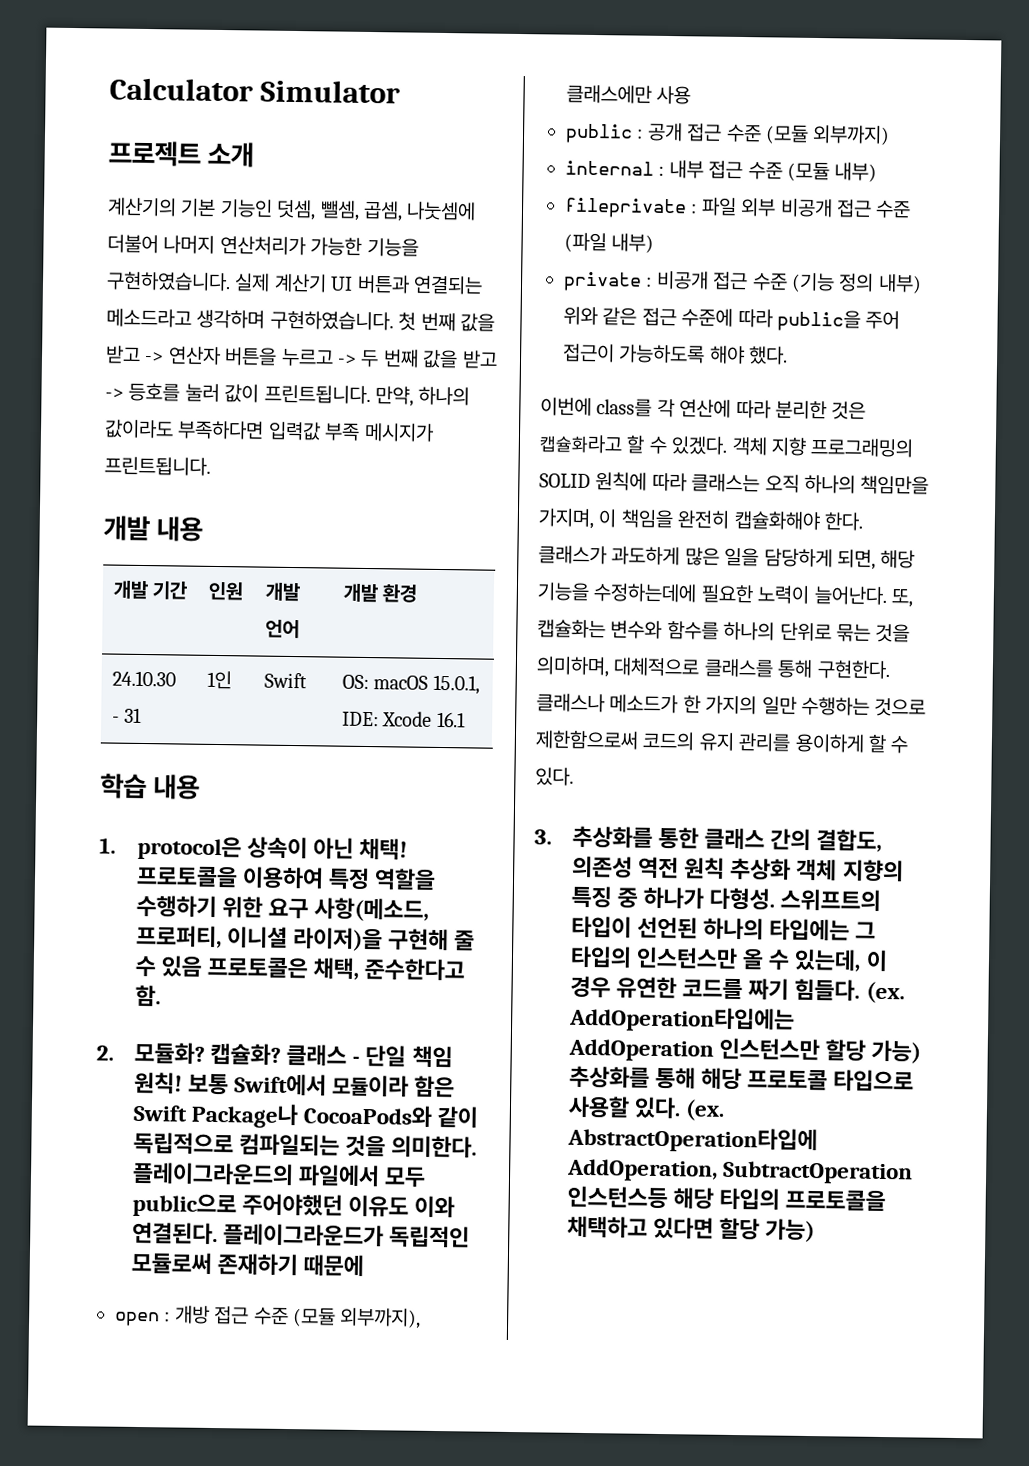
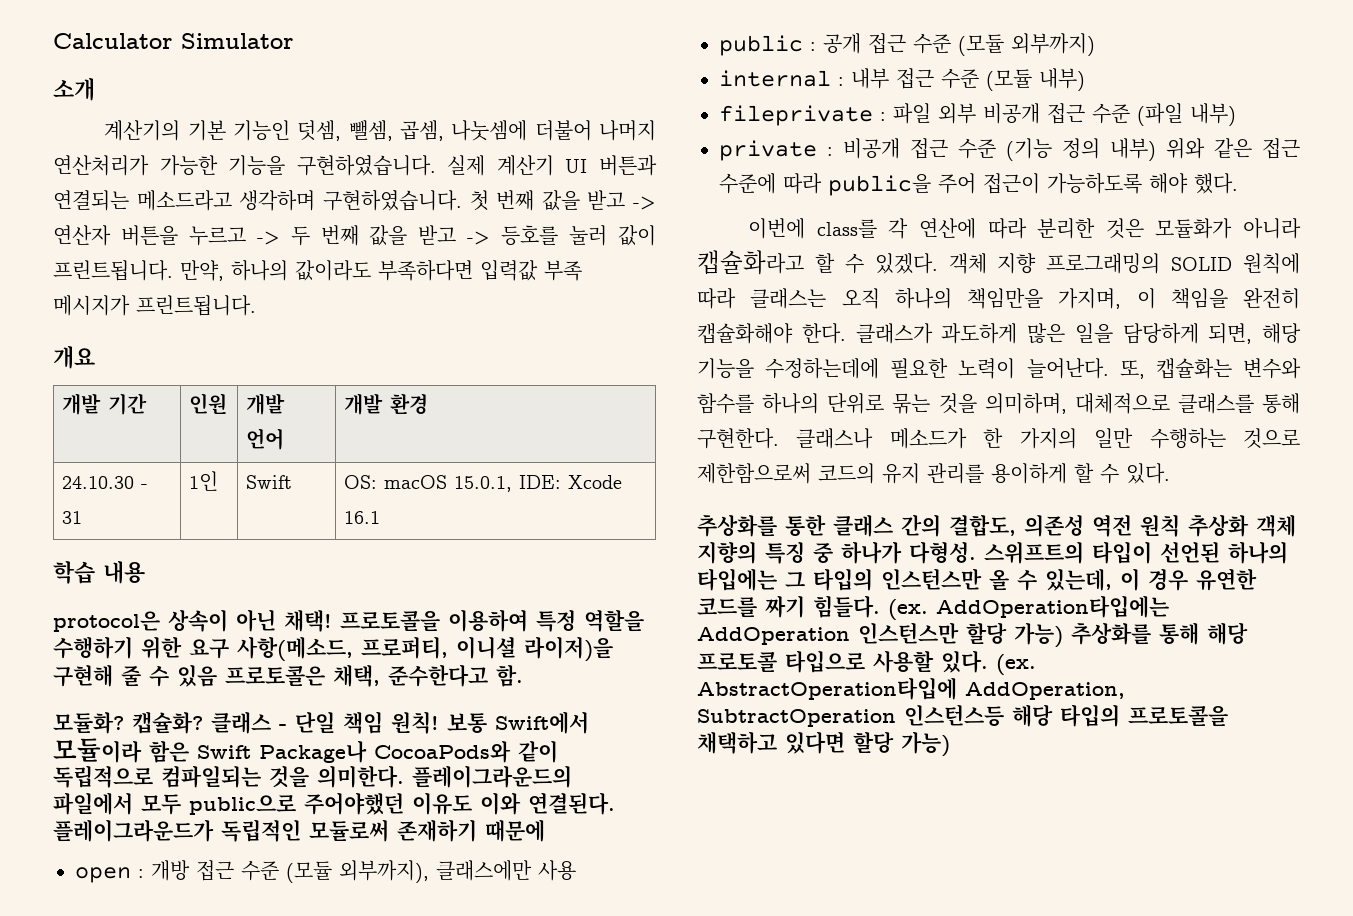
- 프로젝트 소개
+ 소개
- 개발 내용
+ 개요
- 1. protocol은 상속이 아닌 채택!
+ protocol은 상속이 아닌 채택!
- 2. 모듈화?
+ 모듈화?
- 이번에 class를 각 연산에 따라 분리한 것은 캡슐화라고 할 수 있겠다.
+ 이번에 class를 각 연산에 따라 분리한 것은 모듈화가 아니라 캡슐화라고 할 수 있겠다.
- 3. 추상화를 통한 클래스 간의 결합도, 의존성 역전 원칙 추상화 객체 지향의 특징 중 하나가 다형성.
+ 추상화를 통한 클래스 간의 결합도, 의존성 역전 원칙 추상화 객체 지향의 특징 중 하나가 다형성.

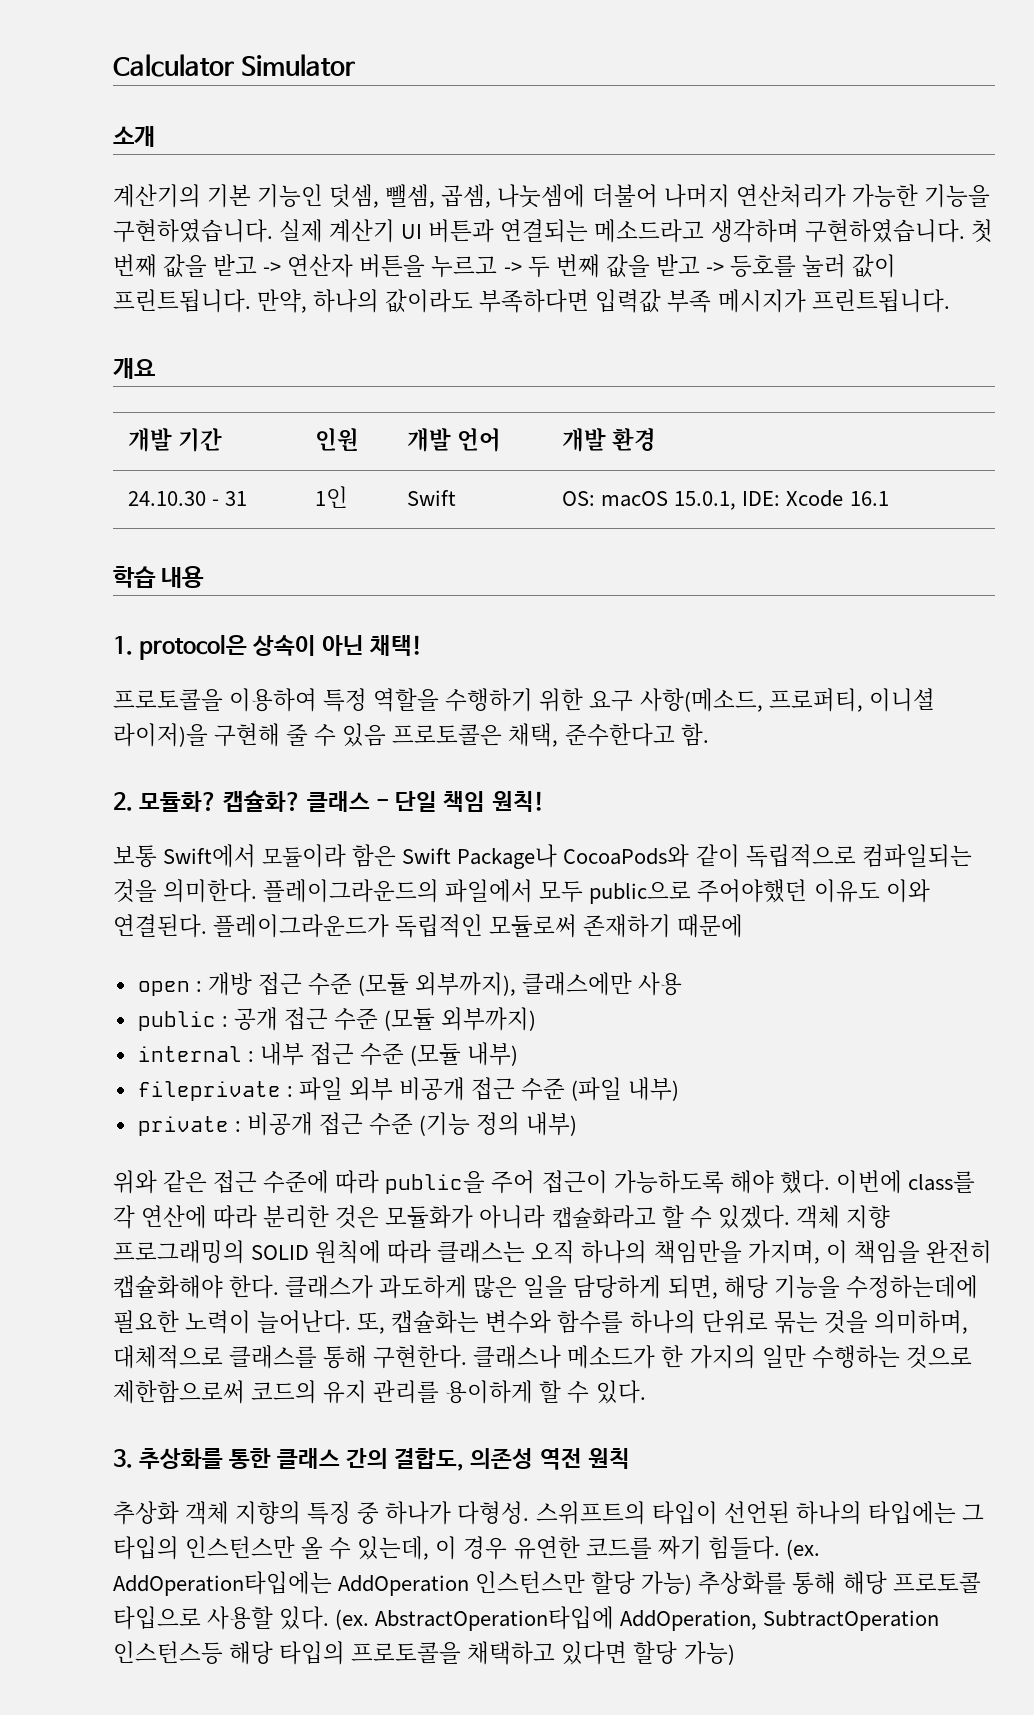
- protocol은 상속이 아닌 채택! 프로토콜을 이용하여 특정 역할을 수행하기 위한 요구 사항(메소드, 프로퍼티, 이니셜 라이저)을 구현해 줄 수 있음 프로토콜은 채택, 준수한다고 함.
+ 1. protocol은 상속이 아닌 채택!
+ 프로토콜을 이용하여 특정 역할을 수행하기 위한 요구 사항(메소드, 프로퍼티, 이니셜 라이저)을 구현해 줄 수 있음 프로토콜은 채택, 준수한다고 함.
- 모듈화?
+ 2. 모듈화?
- 클래스 - 단일 책임 원칙! 보통 Swift에서 모듈이라 함은 Swift Package나 CocoaPods와 같이 독립적으로 컴파일되는 것을 의미한다.
+ 클래스 - 단일 책임 원칙!
+ 보통 Swift에서 모듈이라 함은 Swift Package나 CocoaPods와 같이 독립적으로 컴파일되는 것을 의미한다.
- private : 비공개 접근 수준 (기능 정의 내부) 위와 같은 접근 수준에 따라 public을 주어 접근이 가능하도록 해야 했다.
- 이번에 class를 각 연산에 따라 분리한 것은 모듈화가 아니라 캡슐화라고 할 수 있겠다.
+ private : 비공개 접근 수준 (기능 정의 내부)
+ 위와 같은 접근 수준에 따라 public을 주어 접근이 가능하도록 해야 했다. 이번에 class를 각 연산에 따라 분리한 것은 모듈화가 아니라 캡슐화라고 할 수 있겠다.
- 추상화를 통한 클래스 간의 결합도, 의존성 역전 원칙 추상화 객체 지향의 특징 중 하나가 다형성.
+ 3. 추상화를 통한 클래스 간의 결합도, 의존성 역전 원칙
+ 추상화 객체 지향의 특징 중 하나가 다형성.

